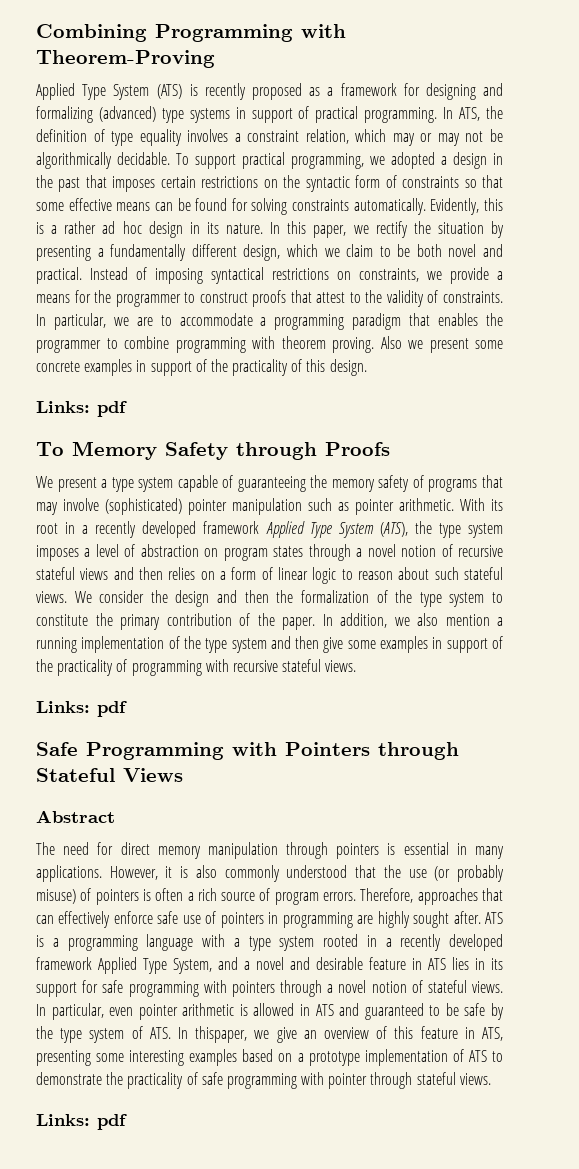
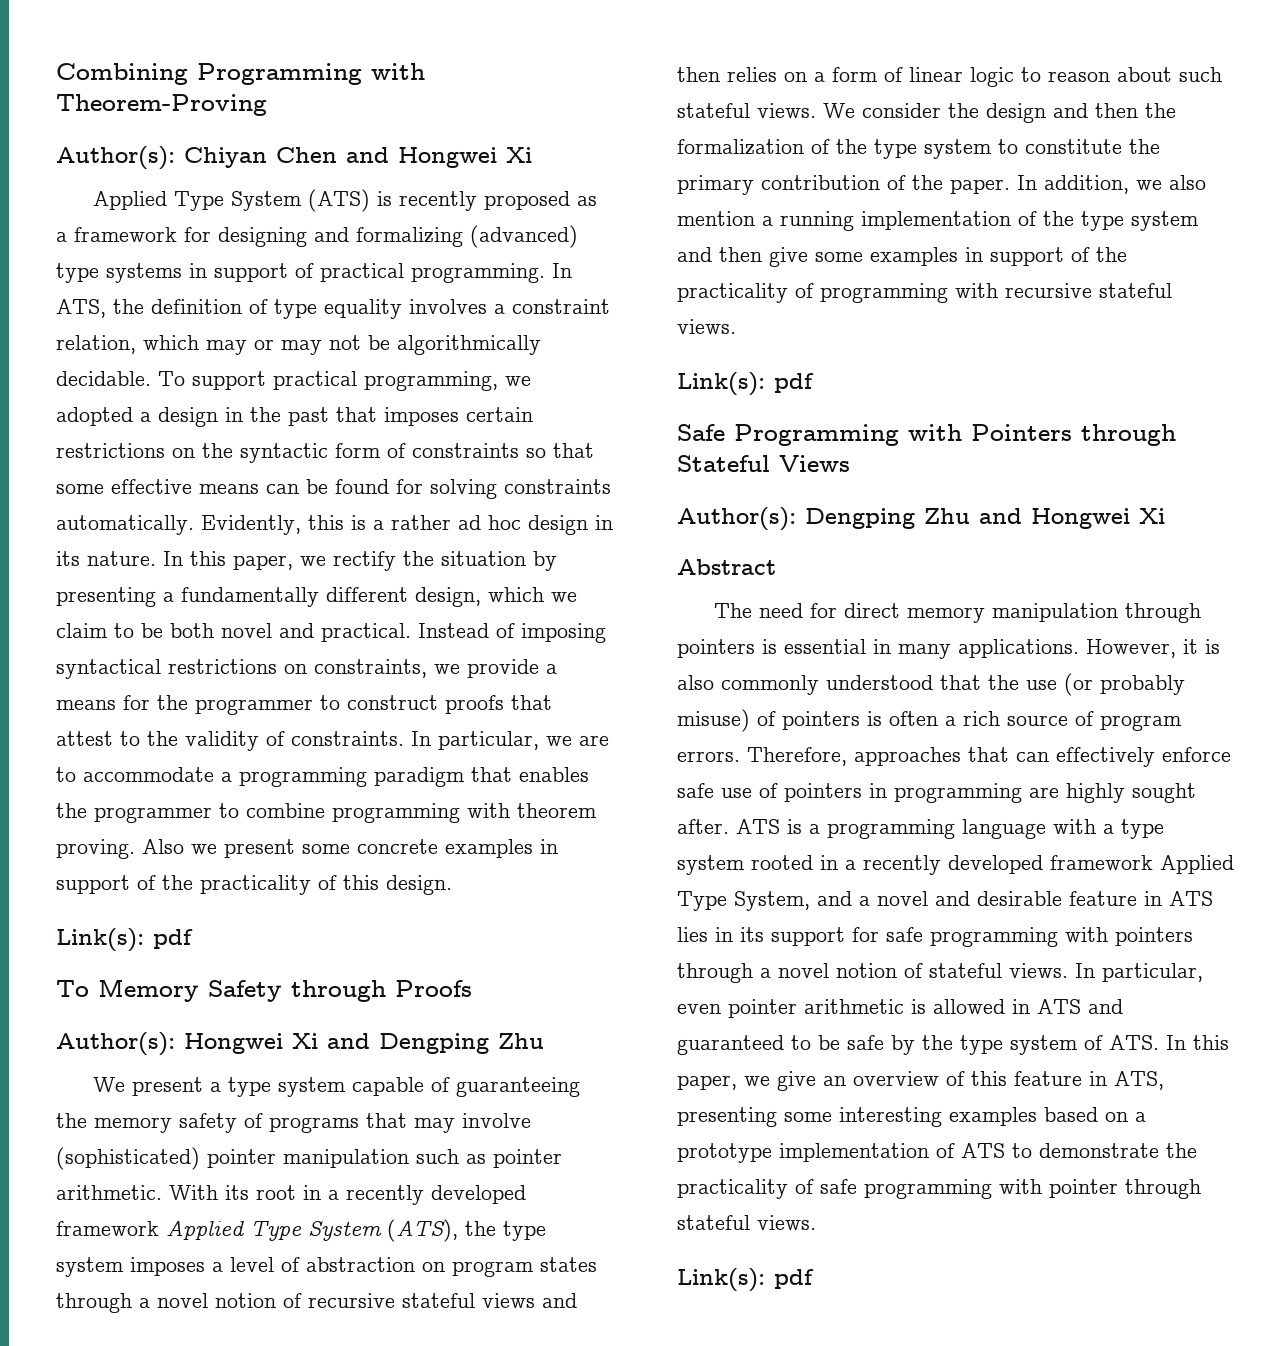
+ Author(s): Chiyan Chen and Hongwei Xi
  Also we present some concrete examples in support of the practicality of this design.
- Links: pdf
+ Link(s): pdf
+ Author(s): Hongwei Xi and Dengping Zhu
  In addition, we also mention a running implementation of the type system and then give some examples in support of the practicality of programming with recursive stateful views.
- Links: pdf
+ Link(s): pdf
+ Author(s): Dengping Zhu and Hongwei Xi
- In particular, even pointer arithmetic is allowed in ATS and guaranteed to be safe by the type system of ATS. In thispaper, we give an overview of this feature in ATS, presenting some interesting examples based on a prototype implementation of ATS to demonstrate the practicality of safe programming with pointer through stateful views.
- Links: pdf
+ In particular, even pointer arithmetic is allowed in ATS and guaranteed to be safe by the type system of ATS. In this paper, we give an overview of this feature in ATS, presenting some interesting examples based on a prototype implementation of ATS to demonstrate the practicality of safe programming with pointer through stateful views.
+ Link(s): pdf

